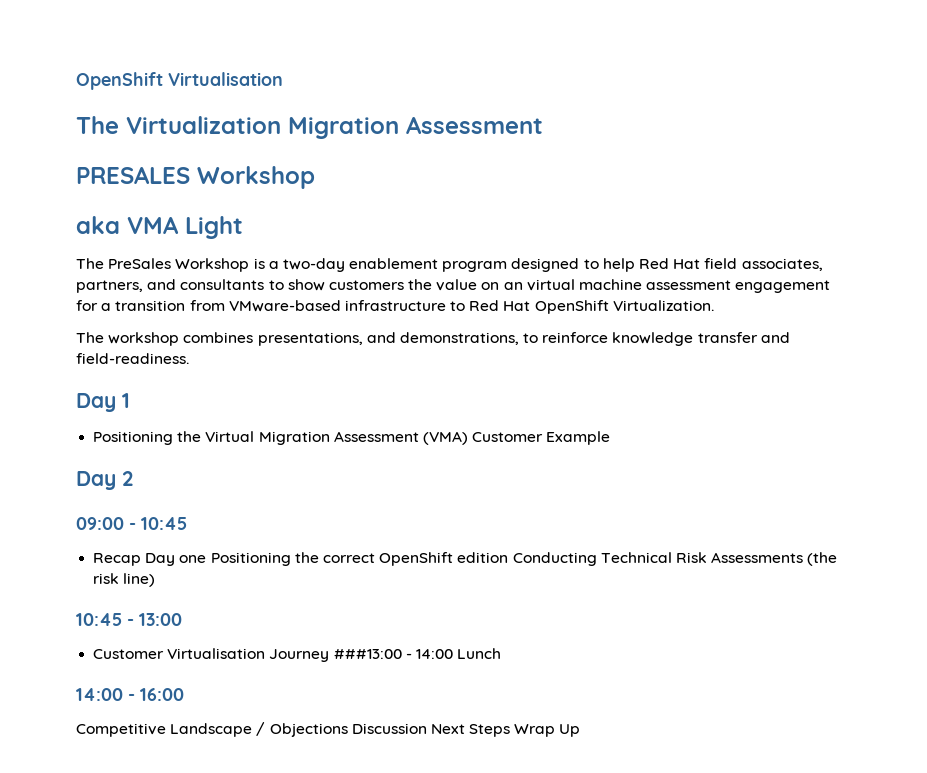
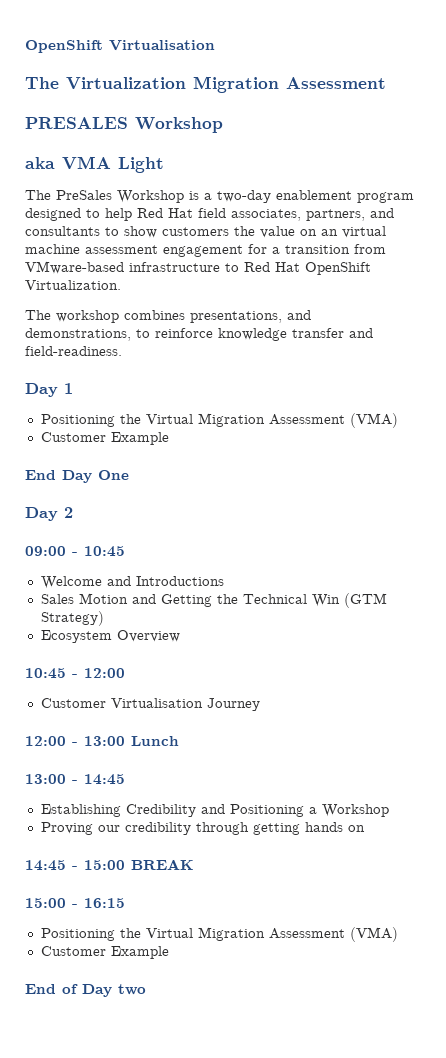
  Day 1
- Positioning the Virtual Migration Assessment (VMA) Customer Example
+ Positioning the Virtual Migration Assessment (VMA)
+ Customer Example
+ End Day One
- Recap Day one Positioning the correct OpenShift edition Conducting Technical Risk Assessments (the risk line)
+ Welcome and Introductions
+ Sales Motion and Getting the Technical Win (GTM Strategy)
+ Ecosystem Overview
- 10:45 - 13:00
+ 10:45 - 12:00
- Customer Virtualisation Journey ###13:00 - 14:00 Lunch
- 14:00 - 16:00
- Competitive Landscape / Objections Discussion Next Steps Wrap Up
+ Customer Virtualisation Journey
+ 12:00 - 13:00 Lunch
+ 13:00 - 14:45
+ Establishing Credibility and Positioning a Workshop
+ Proving our credibility through getting hands on
+ 14:45 - 15:00 BREAK
+ 15:00 - 16:15
+ Positioning the Virtual Migration Assessment (VMA)
+ Customer Example
+ End of Day two

